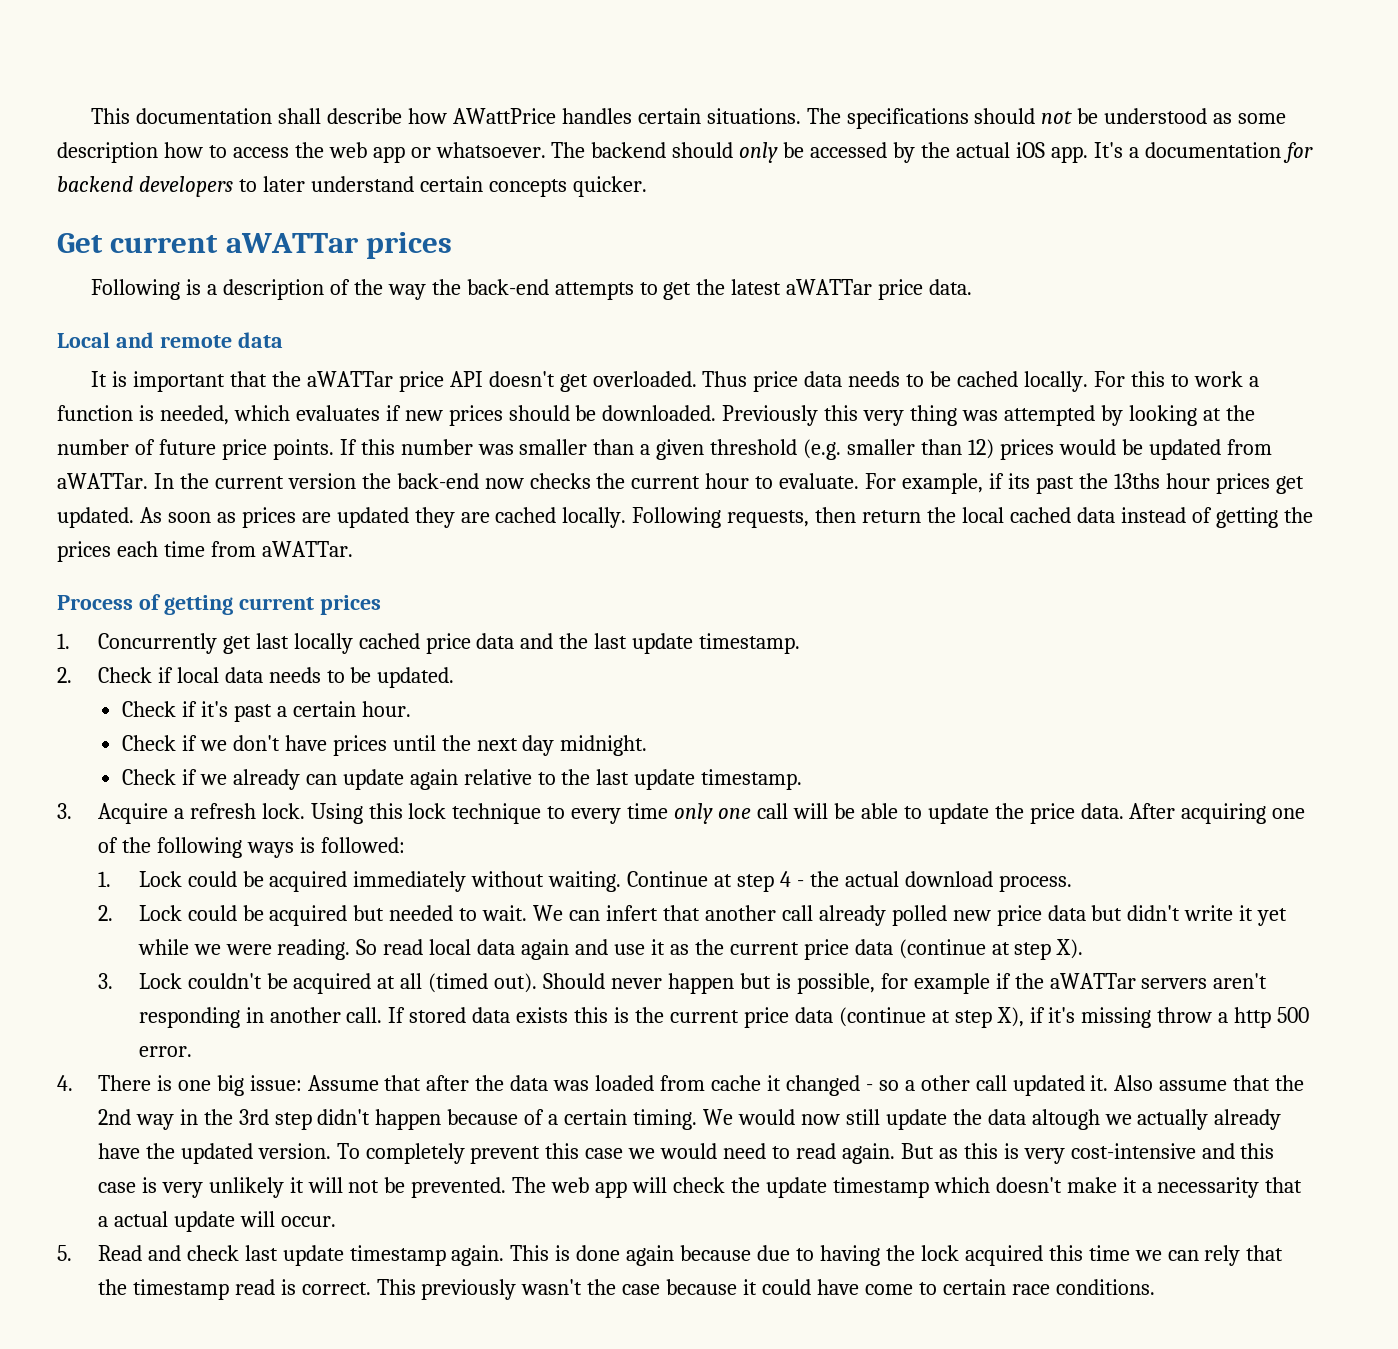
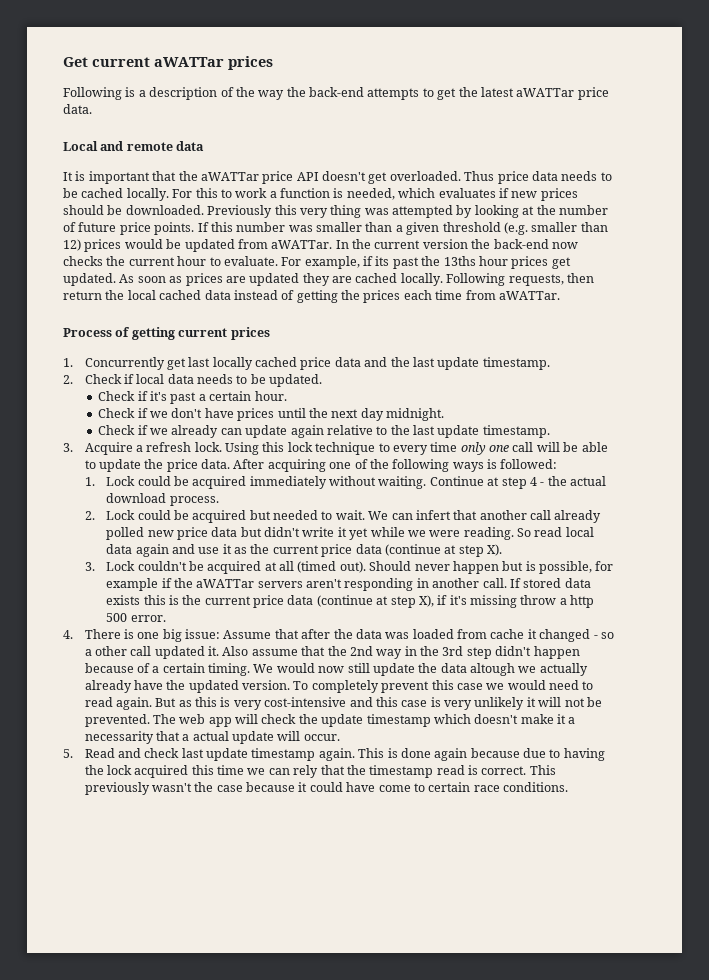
- This documentation shall describe how AWattPrice handles certain situations. The specifications should not be understood as some description how to access the web app or whatsoever. The backend should only be accessed by the actual iOS app. It's a documentation for backend developers to later understand certain concepts quicker.

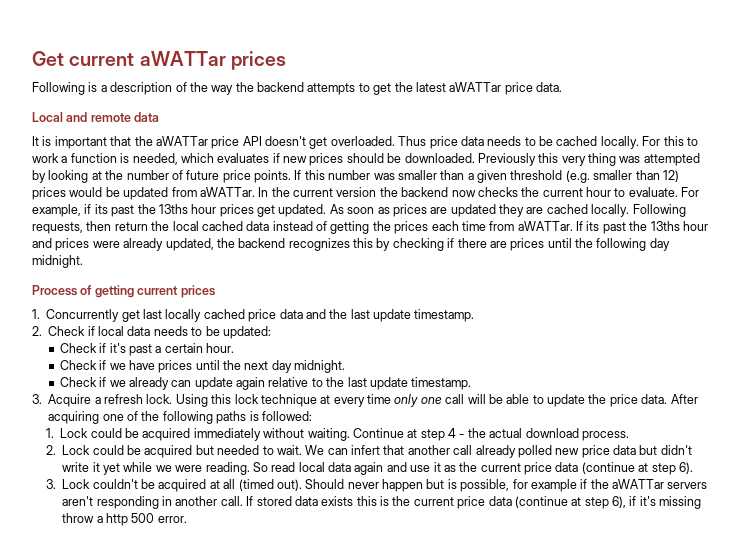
- Following is a description of the way the back-end attempts to get the latest aWATTar price data.
+ Following is a description of the way the backend attempts to get the latest aWATTar price data.
- In the current version the back-end now checks the current hour to evaluate.
+ In the current version the backend now checks the current hour to evaluate.
+ If its past the 13ths hour and prices were already updated, the backend recognizes this by checking if there are prices until the following day midnight.
- 2. Check if local data needs to be updated.
+ 2. Check if local data needs to be updated:
- Check if we don't have prices until the next day midnight.
+ Check if we have prices until the next day midnight.
- Using this lock technique to every time only one call will be able to update the price data.
+ Using this lock technique at every time only one call will be able to update the price data.
- After acquiring one of the following ways is followed:
+ After acquiring one of the following paths is followed:
- So read local data again and use it as the current price data (continue at step X).
+ So read local data again and use it as the current price data (continue at step 6).
- If stored data exists this is the current price data (continue at step X), if it's missing throw a http 500 error.
+ If stored data exists this is the current price data (continue at step 6), if it's missing throw a http 500 error.
- 4. There is one big issue: Assume that after the data was loaded from cache it changed - so a other call updated it. Also assume that the 2nd way in the 3rd step didn't happen because of a certain timing. We would now still update the data altough we actually already have the updated version. To completely prevent this case we would need to read again. But as this is very cost-intensive and this case is very unlikely it will not be prevented. The web app will check the update timestamp which doesn't make it a necessarity that a actual update will occur.
- 5. Read and check last update timestamp again. This is done again because due to having the lock acquired this time we can rely that the timestamp read is correct. This previously wasn't the case because it could have come to certain race conditions.

